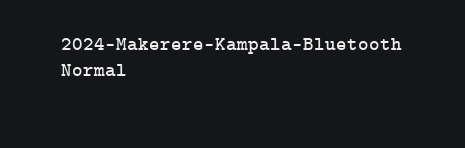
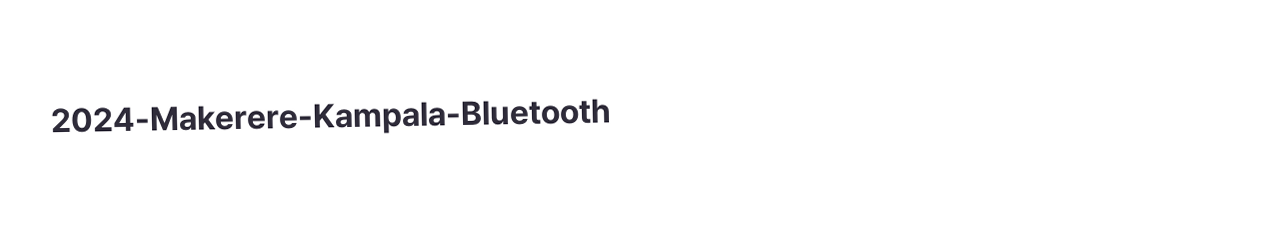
- 2024-Makerere-Kampala-Bluetooth Normal
+ 2024-Makerere-Kampala-Bluetooth

